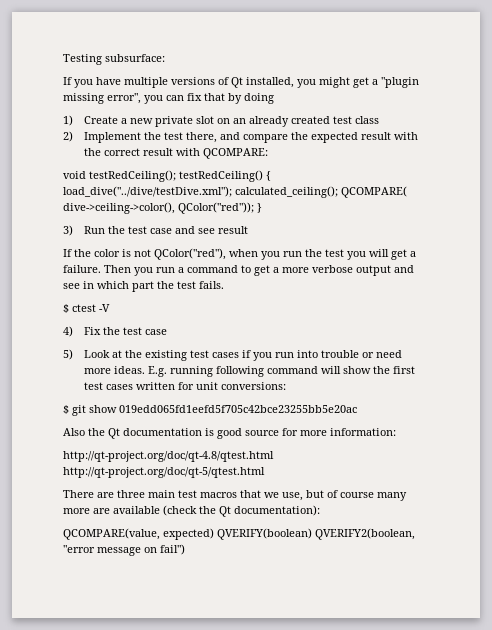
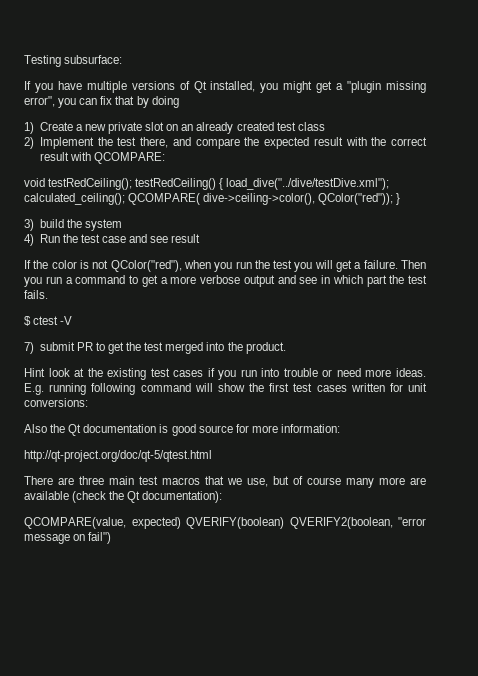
- 3) Run the test case and see result
+ 3) build the system
+ 4) Run the test case and see result
- 4) Fix the test case
- 5) Look at the existing test cases if you run into trouble or need more ideas.
+ 7) submit PR to get the test merged into the product.
+ Hint look at the existing test cases if you run into trouble or need more ideas.
- $ git show 019edd065fd1eefd5f705c42bce23255bb5e20ac
- http://qt-project.org/doc/qt-4.8/qtest.html http://qt-project.org/doc/qt-5/qtest.html
+ http://qt-project.org/doc/qt-5/qtest.html

